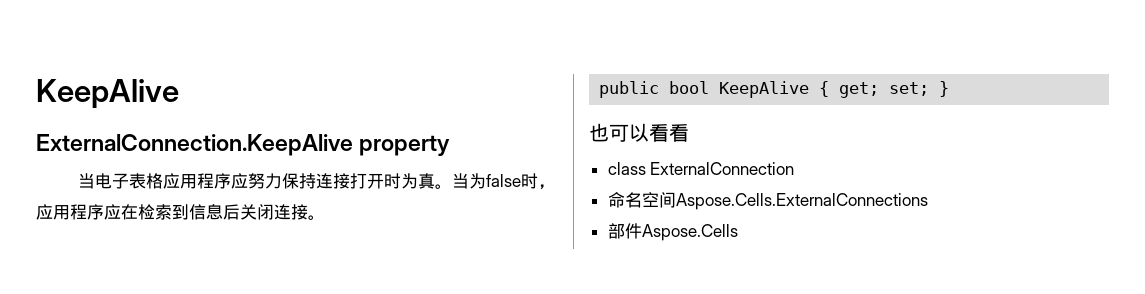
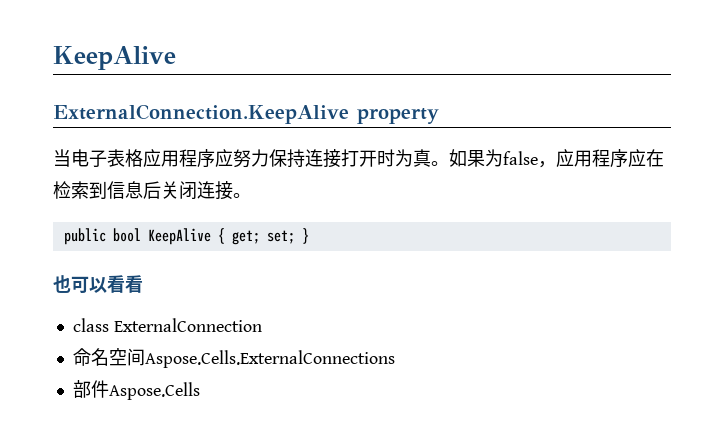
- 当为false时，应用程序应在检索到信息后关闭连接。
+ 如果为false，应用程序应在检索到信息后关闭连接。

